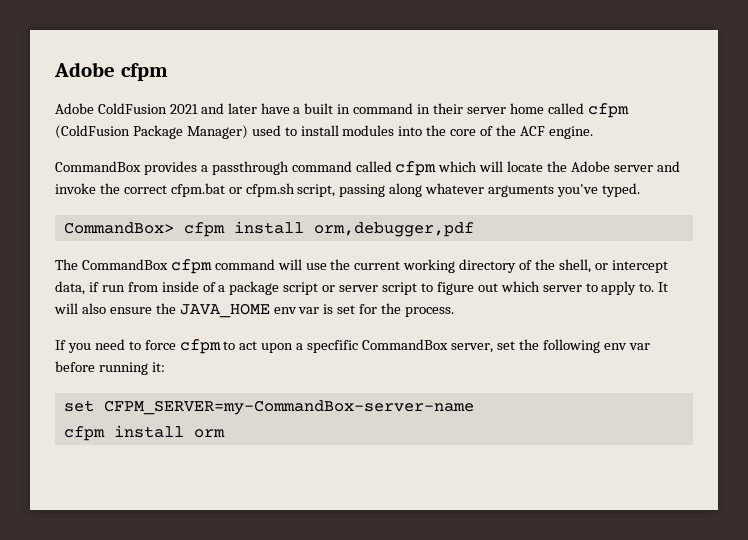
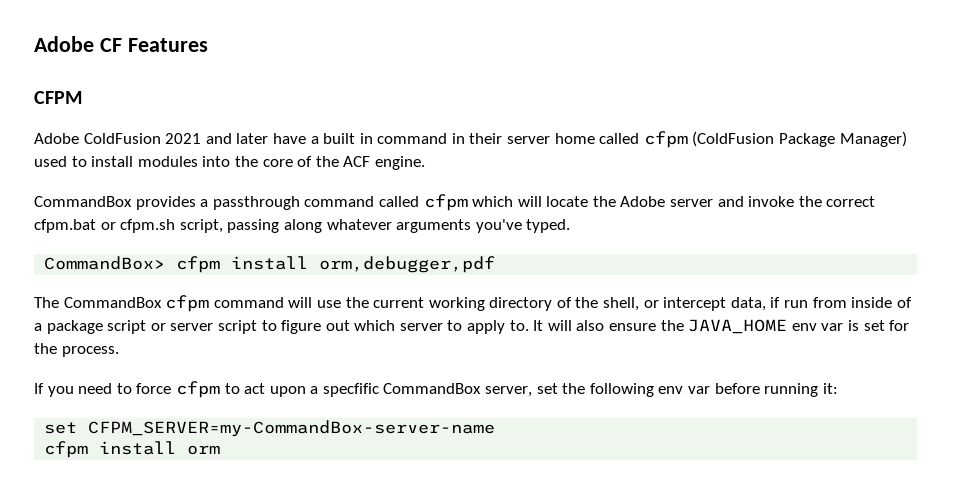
- Adobe cfpm
+ Adobe CF Features
+ CFPM

